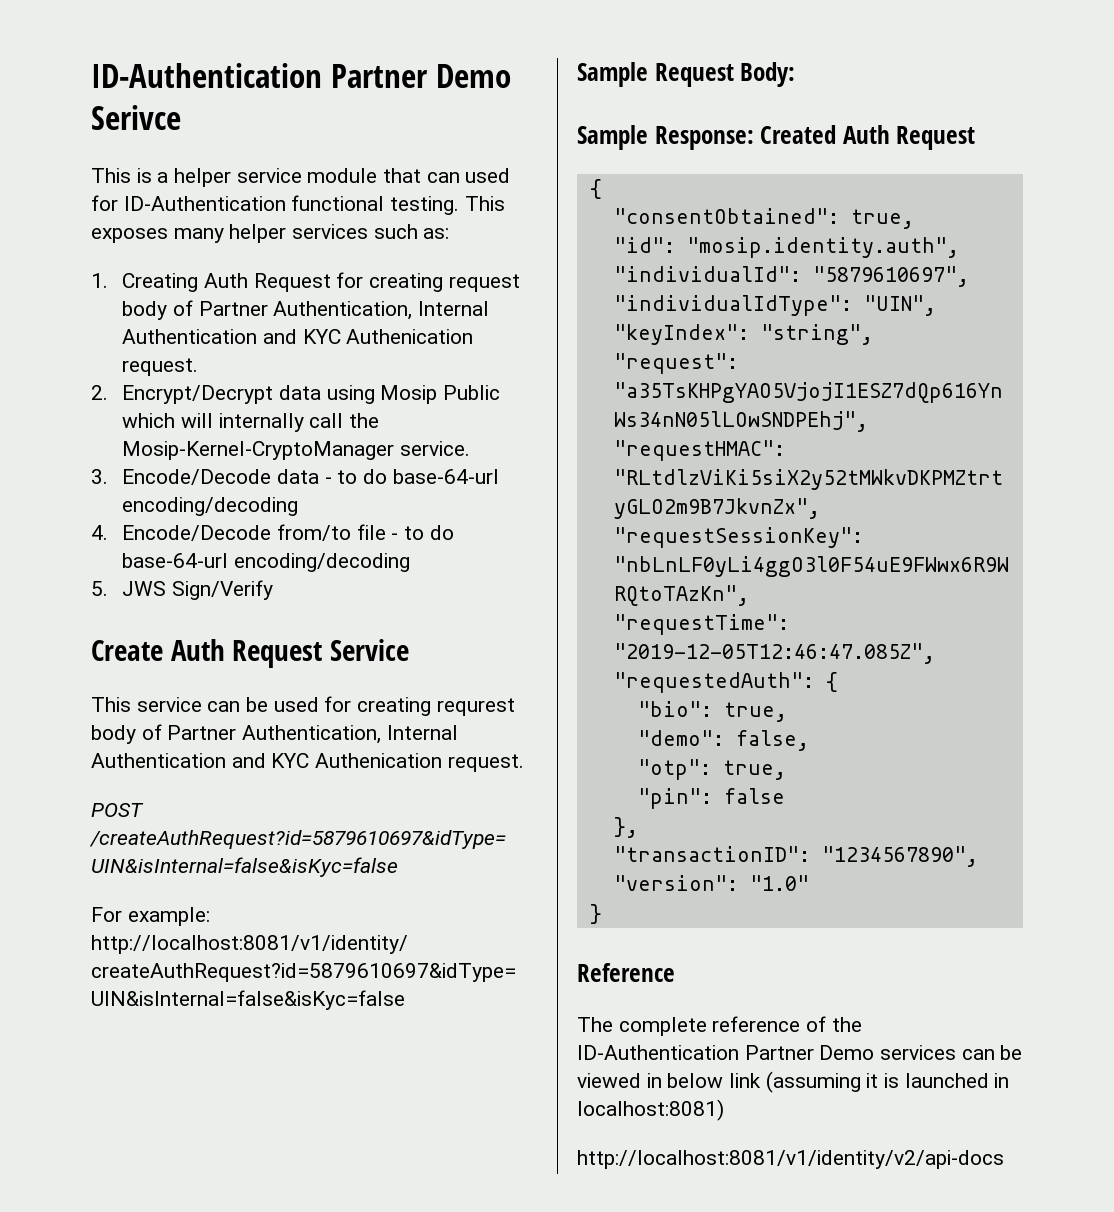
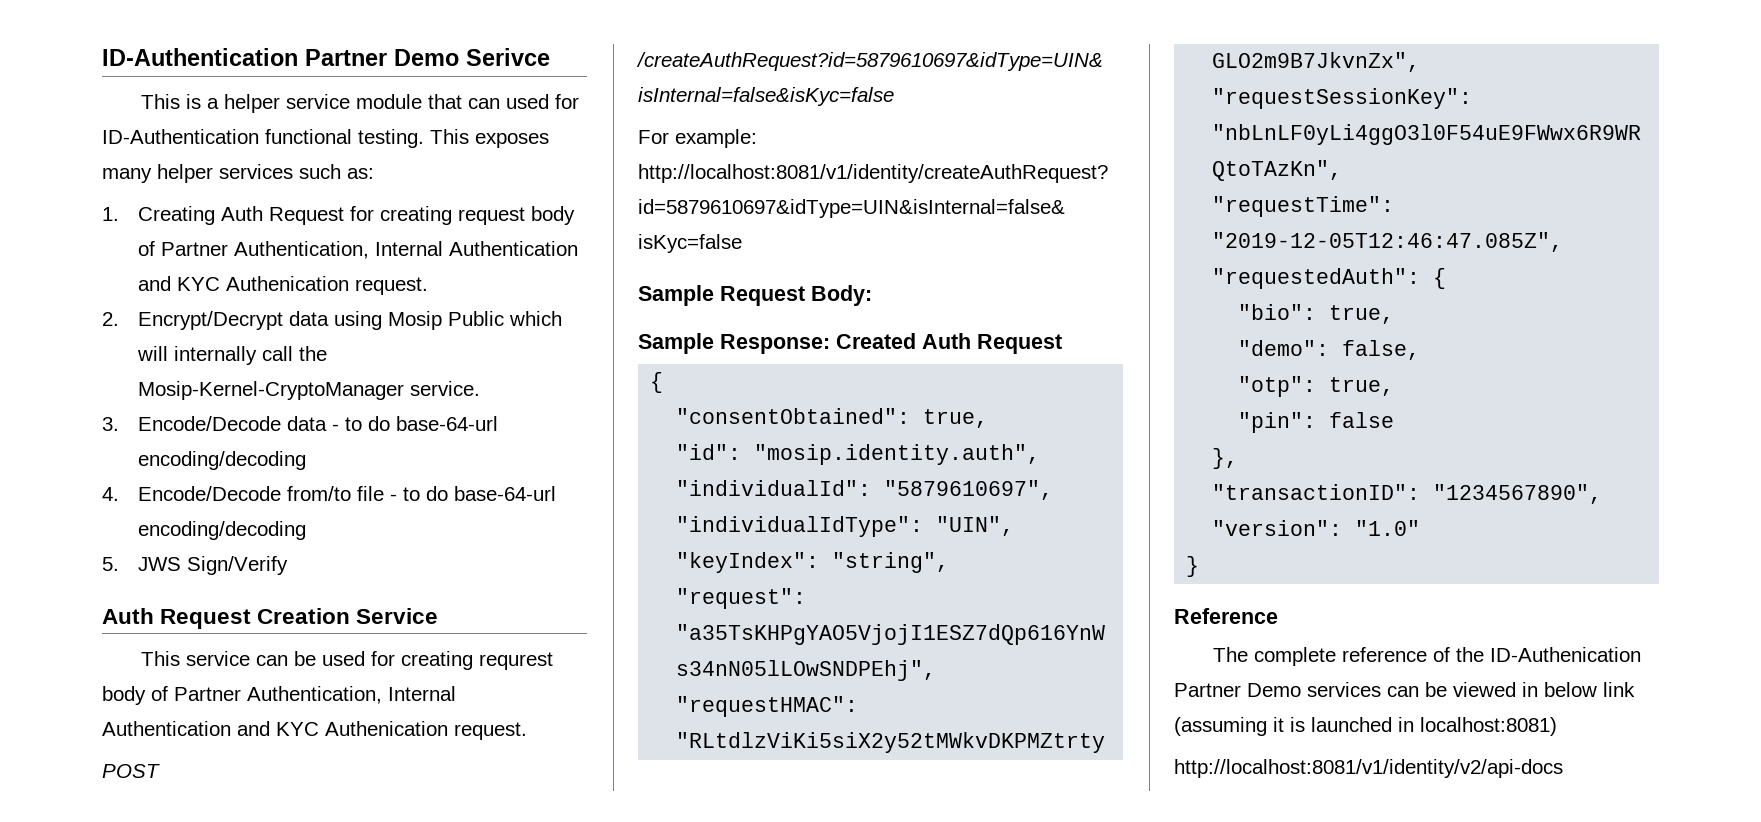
- Create Auth Request Service
+ Auth Request Creation Service
- The complete reference of the ID-Authentication Partner Demo services can be viewed in below link (assuming it is launched in localhost:8081)
+ The complete reference of the ID-Authenication Partner Demo services can be viewed in below link (assuming it is launched in localhost:8081)

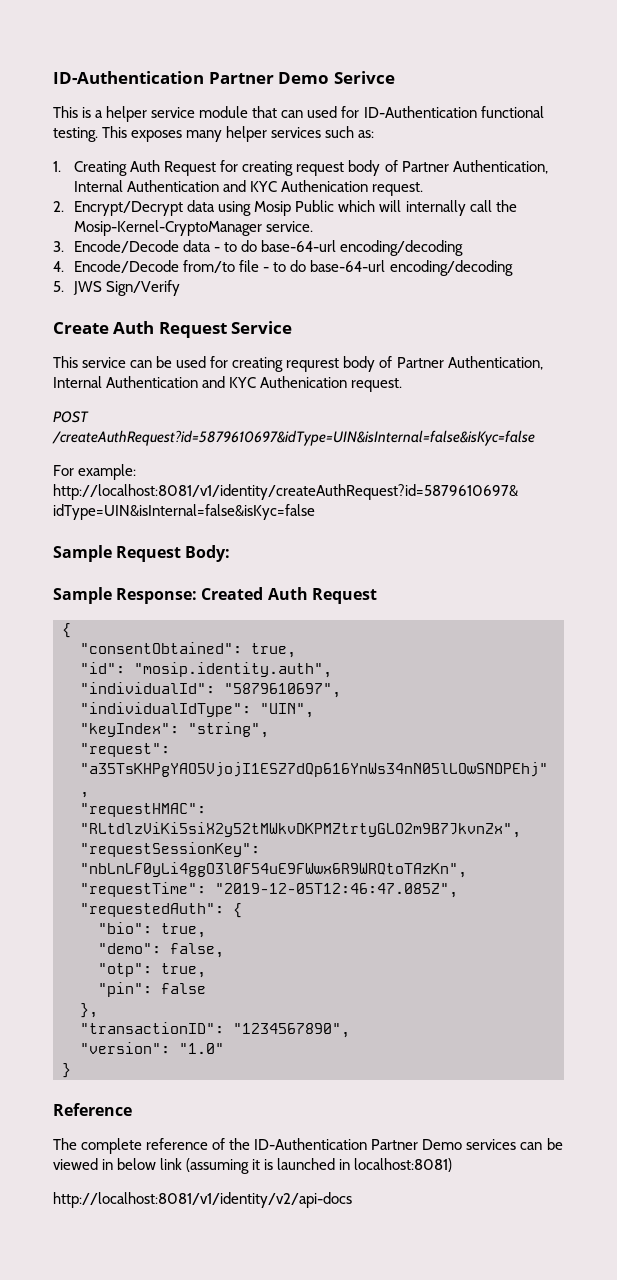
- Auth Request Creation Service
+ Create Auth Request Service
- The complete reference of the ID-Authenication Partner Demo services can be viewed in below link (assuming it is launched in localhost:8081)
+ The complete reference of the ID-Authentication Partner Demo services can be viewed in below link (assuming it is launched in localhost:8081)

